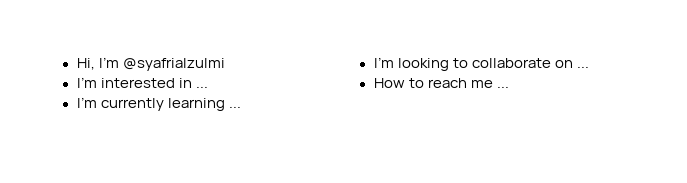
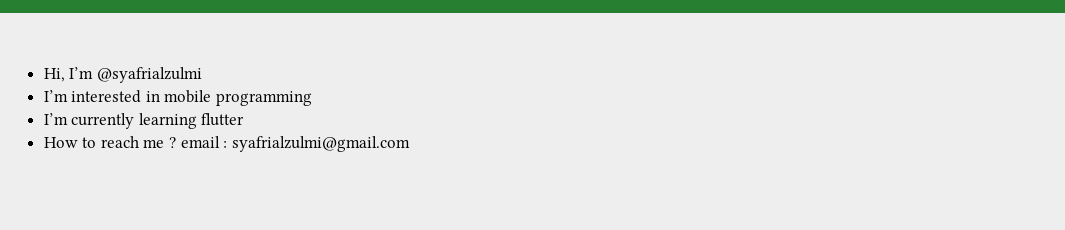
- I’m interested in ...
+ I’m interested in mobile programming
- I’m currently learning ...
- I’m looking to collaborate on ...
+ I’m currently learning flutter
- How to reach me ...
+ How to reach me ? email : syafrialzulmi@gmail.com

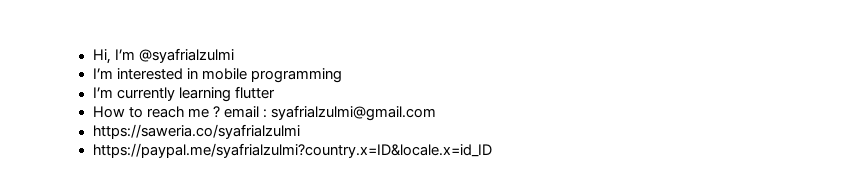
+ https://saweria.co/syafrialzulmi
+ https://paypal.me/syafrialzulmi?country.x=ID&locale.x=id_ID

